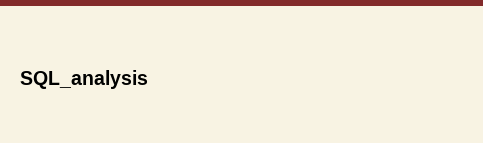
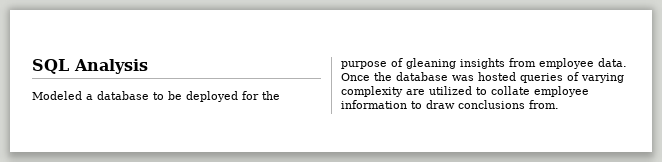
- SQL_analysis
+ SQL Analysis
+ Modeled a database to be deployed for the purpose of gleaning insights from employee data. Once the database was hosted queries of varying complexity are utilized to collate employee information to draw conclusions from.

